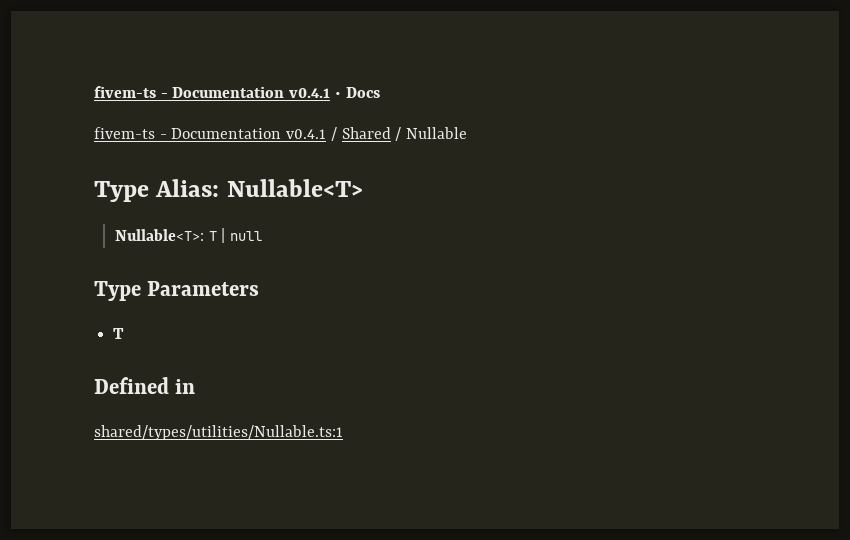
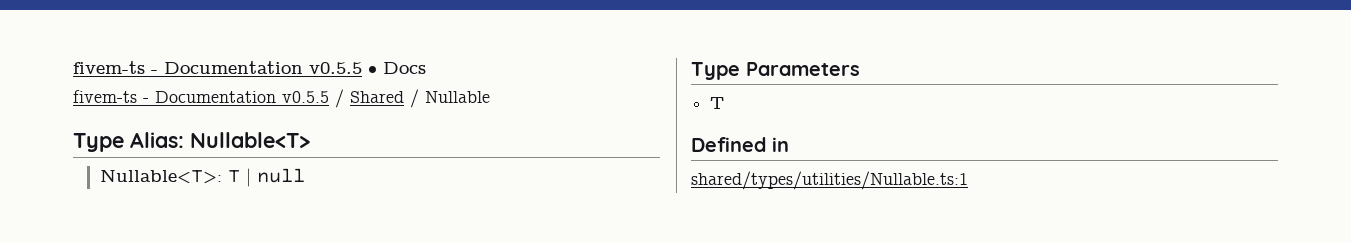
- fivem-ts - Documentation v0.4.1 • Docs
+ fivem-ts - Documentation v0.5.5 • Docs
- fivem-ts - Documentation v0.4.1 / Shared / Nullable
+ fivem-ts - Documentation v0.5.5 / Shared / Nullable

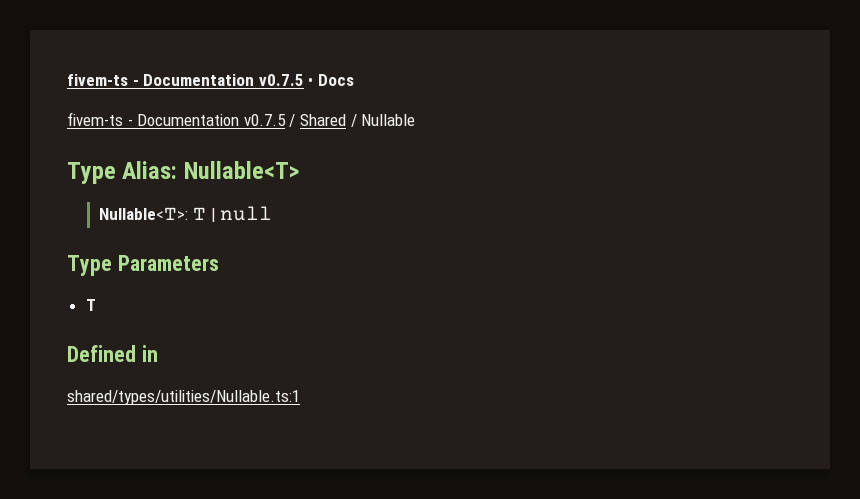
- fivem-ts - Documentation v0.5.5 • Docs
+ fivem-ts - Documentation v0.7.5 • Docs
- fivem-ts - Documentation v0.5.5 / Shared / Nullable
+ fivem-ts - Documentation v0.7.5 / Shared / Nullable

